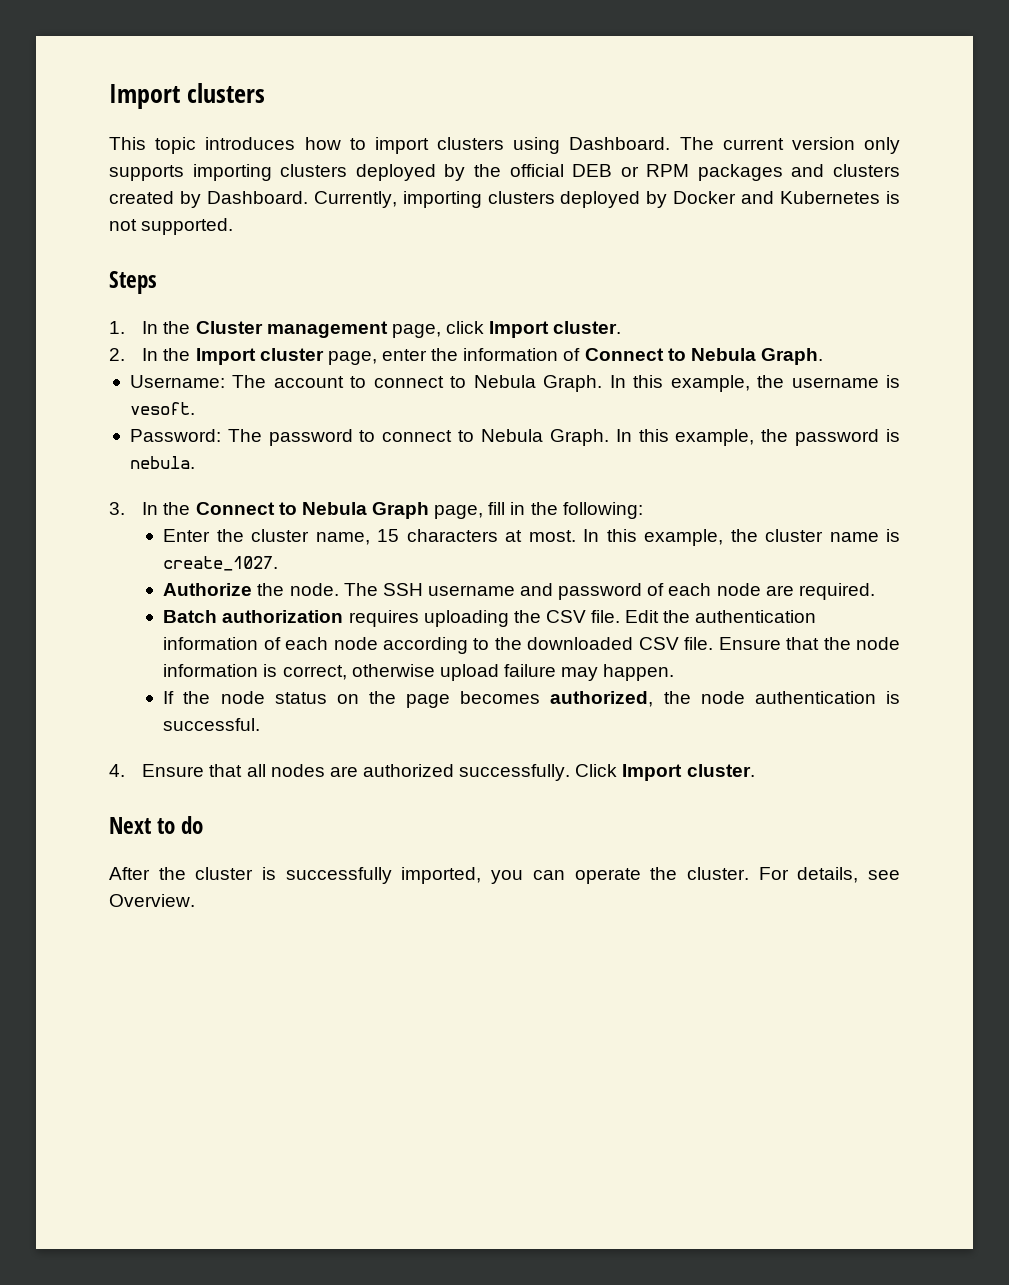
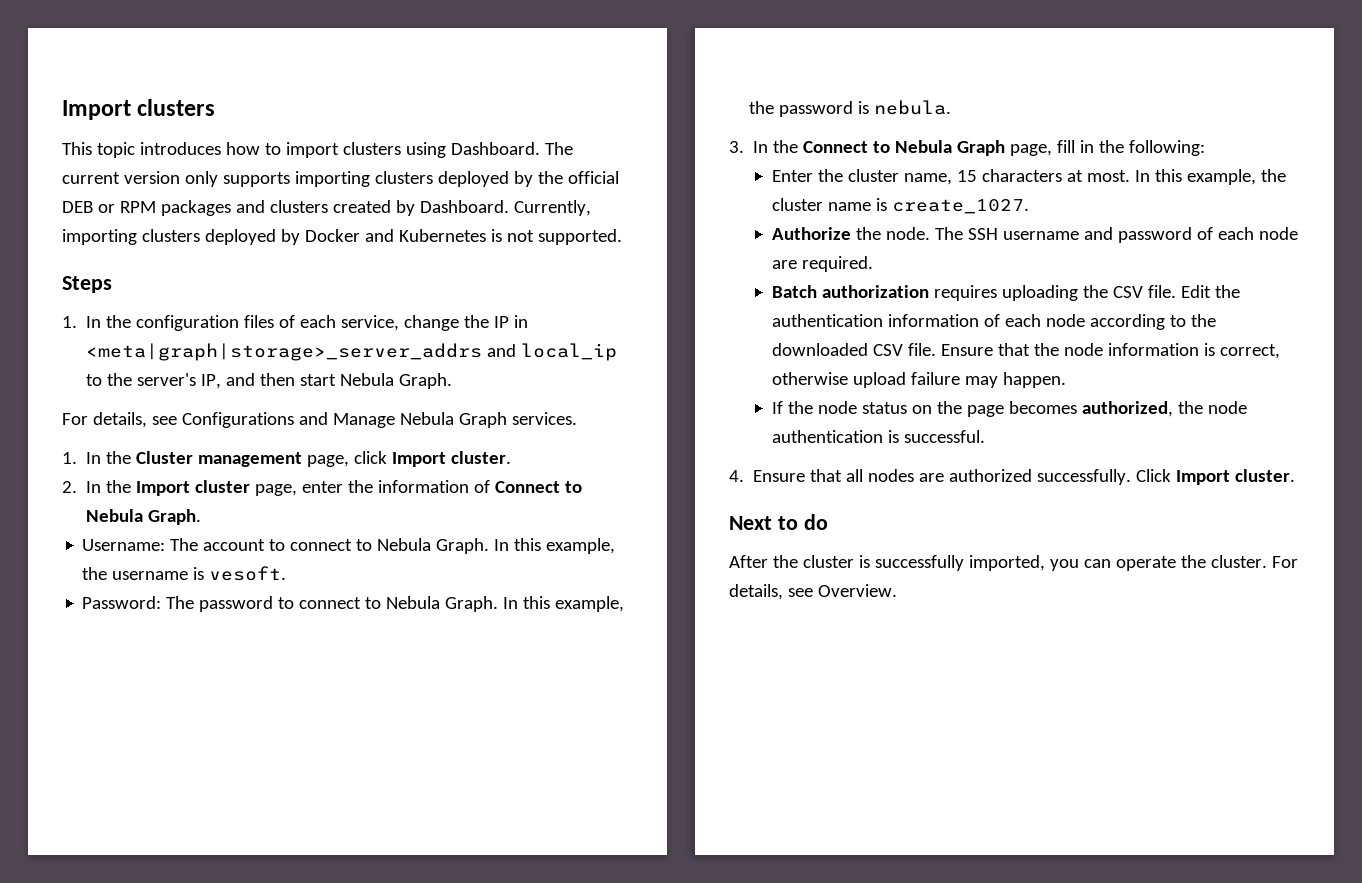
+ 1. In the configuration files of each service, change the IP in <meta|graph|storage>_server_addrs and local_ip to the server's IP, and then start Nebula Graph.
+ For details, see Configurations and Manage Nebula Graph services.

